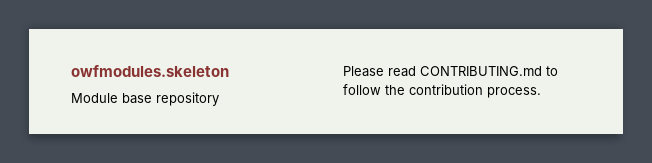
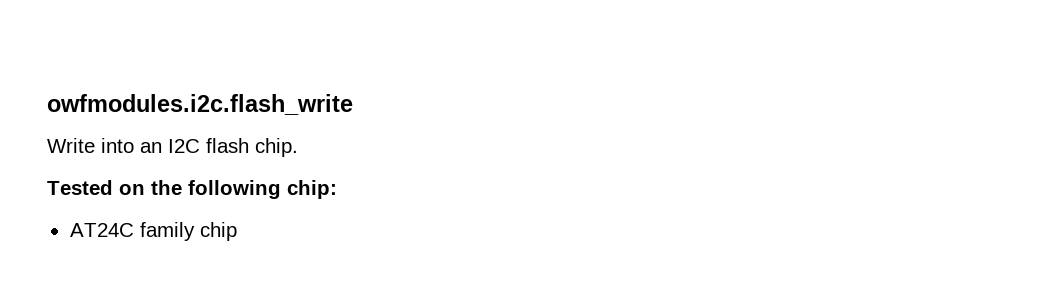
- owfmodules.skeleton
- Module base repository
- Please read CONTRIBUTING.md to follow the contribution process.
+ owfmodules.i2c.flash_write
+ Write into an I2C flash chip.
+ Tested on the following chip:
+ AT24C family chip

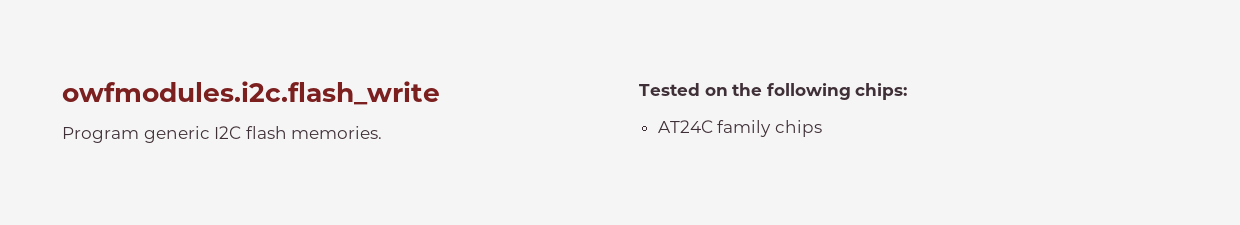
- Write into an I2C flash chip.
+ Program generic I2C flash memories.
- Tested on the following chip:
+ Tested on the following chips:
- AT24C family chip
+ AT24C family chips

